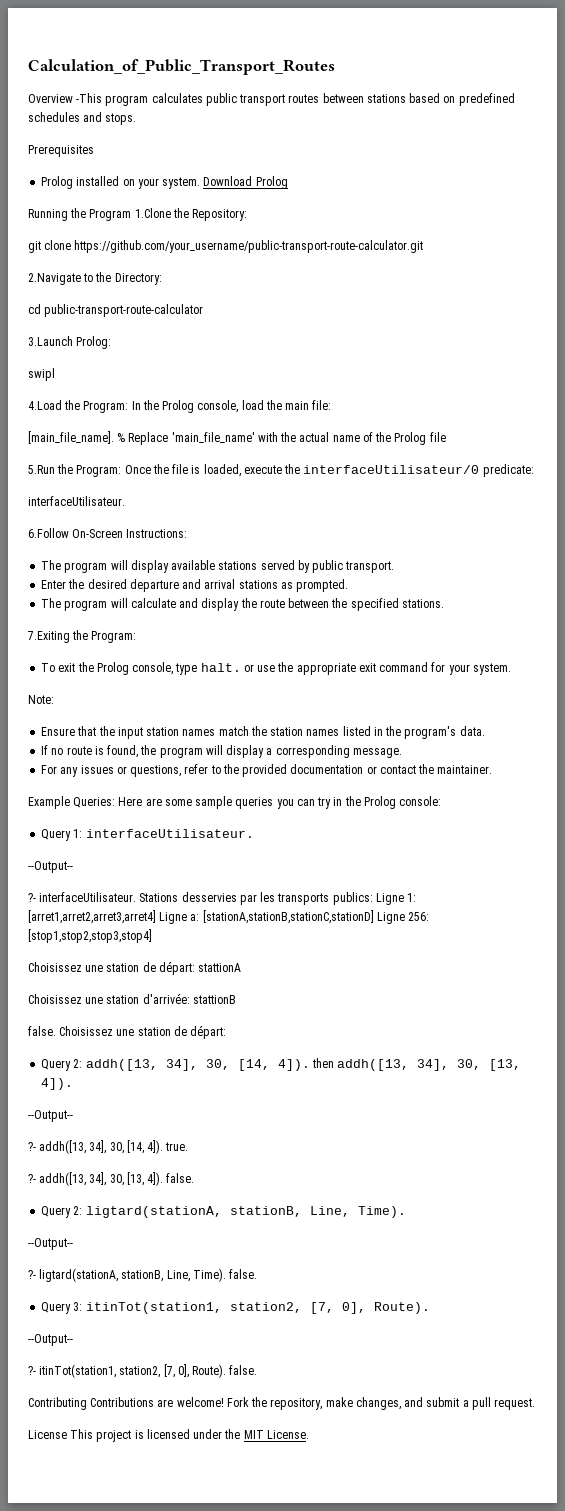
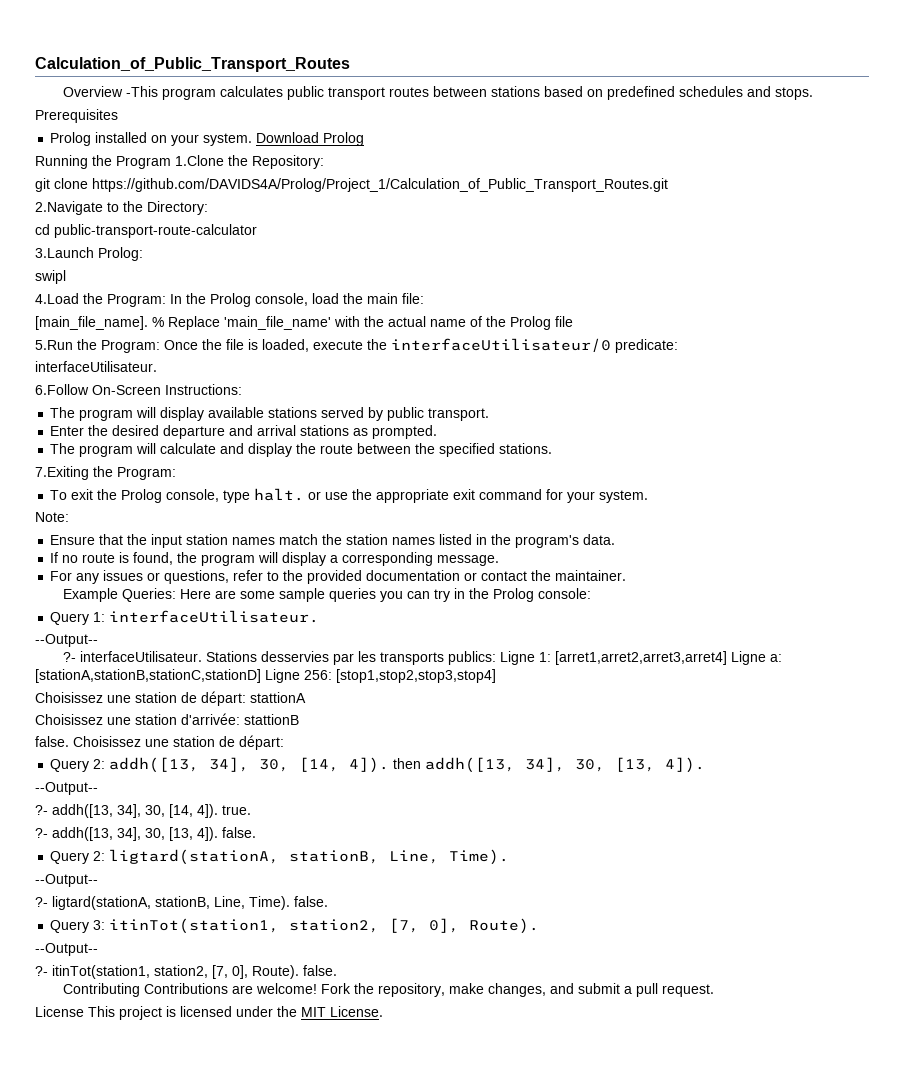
- git clone https://github.com/your_username/public-transport-route-calculator.git
+ git clone https://github.com/DAVIDS4A/Prolog/Project_1/Calculation_of_Public_Transport_Routes.git

